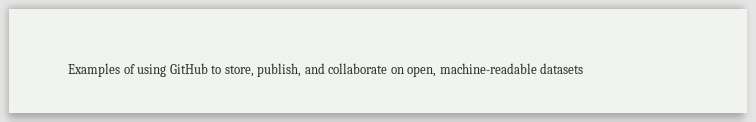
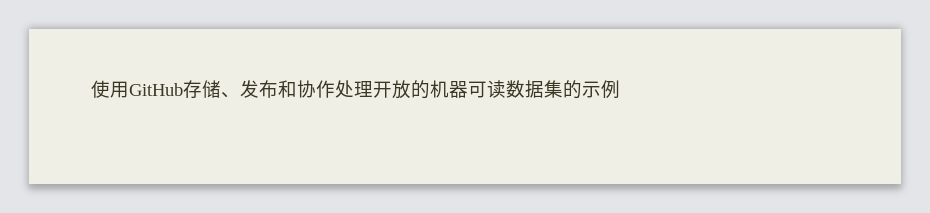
- Examples of using GitHub to store, publish, and collaborate on open, machine-readable datasets
+ 使用GitHub存储、发布和协作处理开放的机器可读数据集的示例

